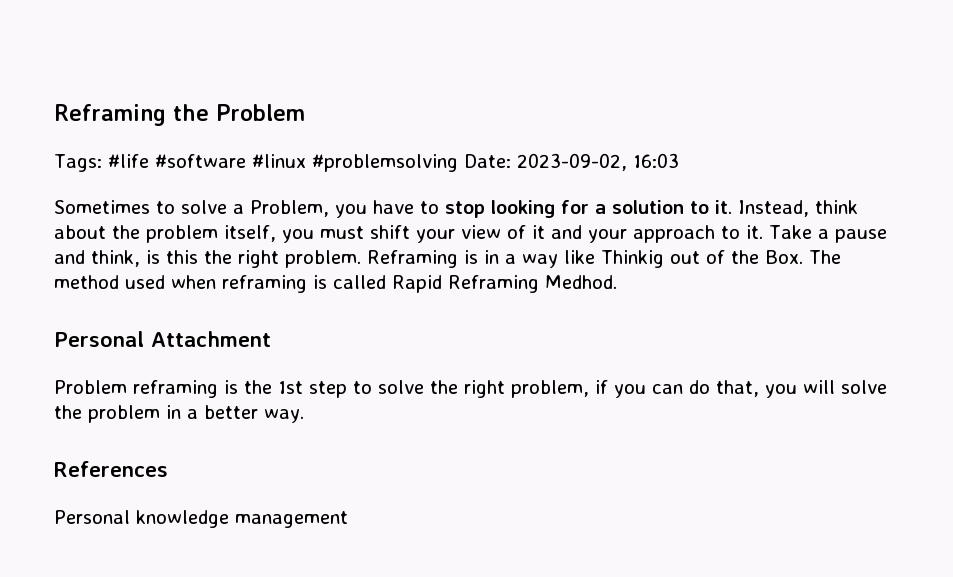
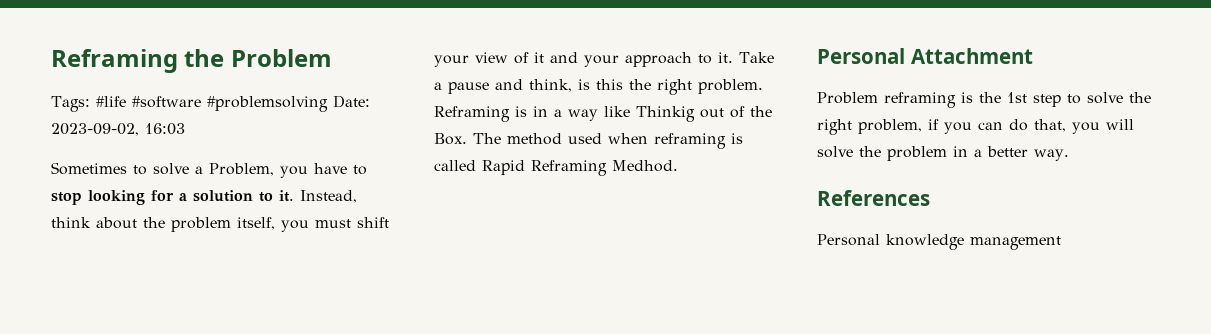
- Tags: #life #software #linux #problemsolving Date: 2023-09-02, 16:03
+ Tags: #life #software #problemsolving Date: 2023-09-02, 16:03

